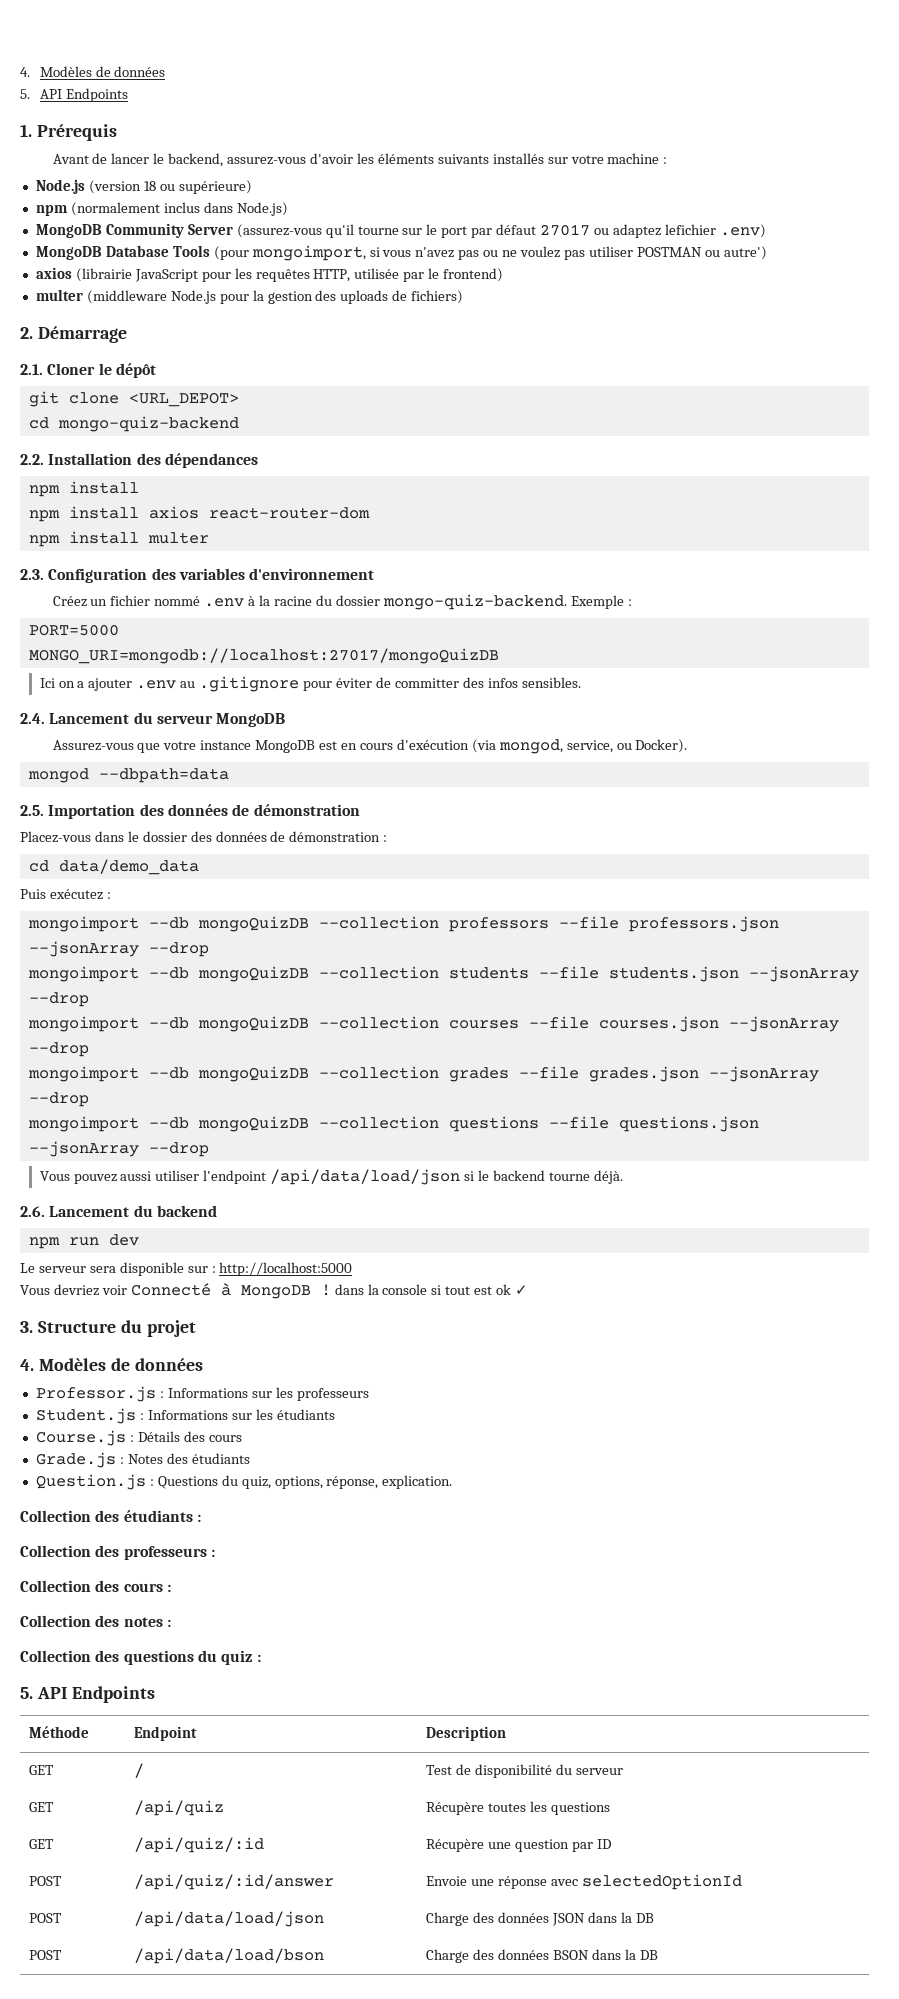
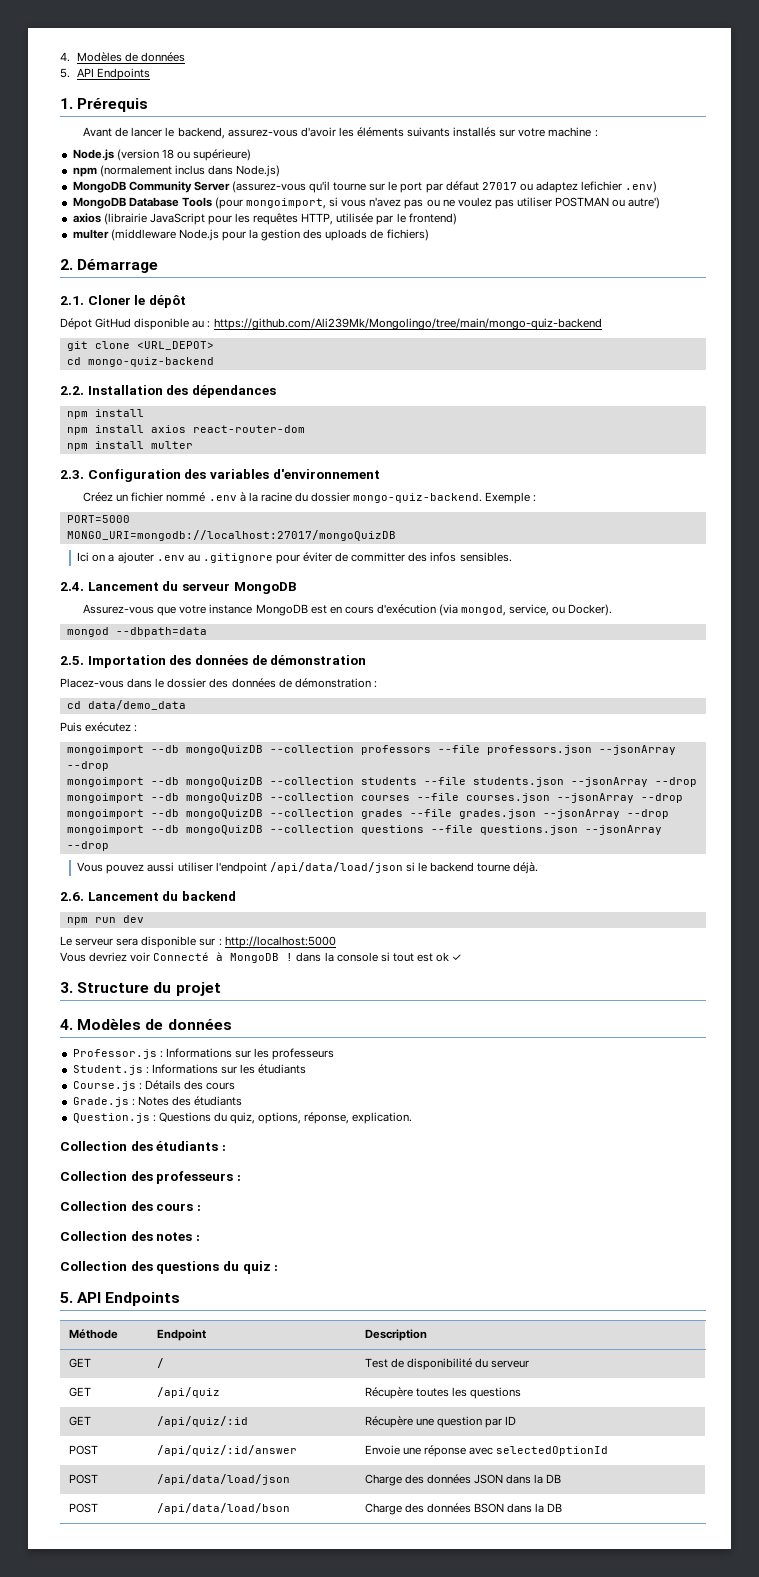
+ Dépot GitHud disponible au : https://github.com/Ali239Mk/Mongolingo/tree/main/mongo-quiz-backend

